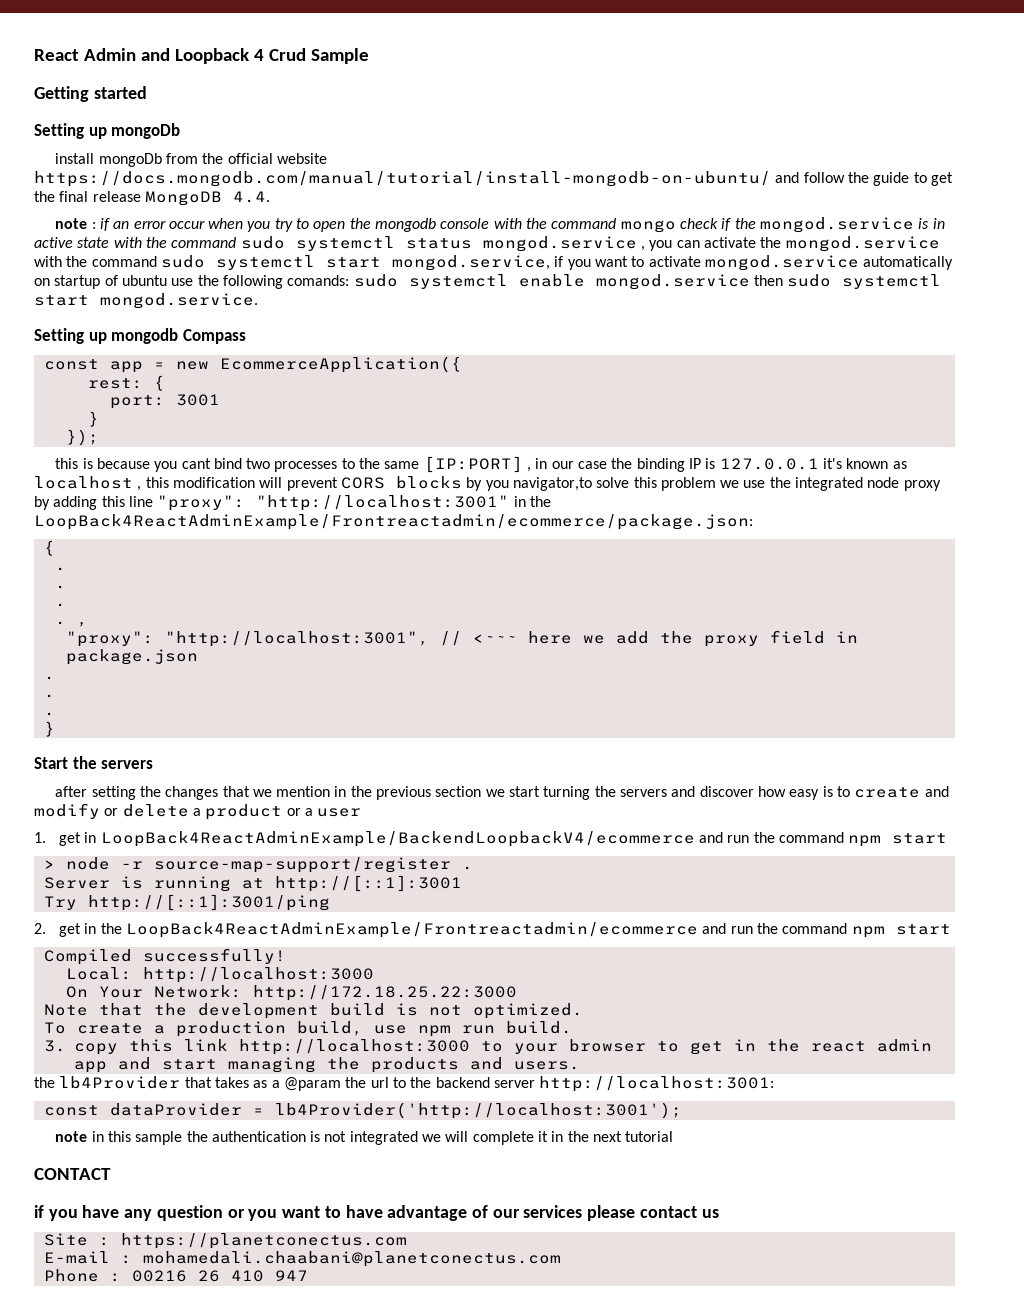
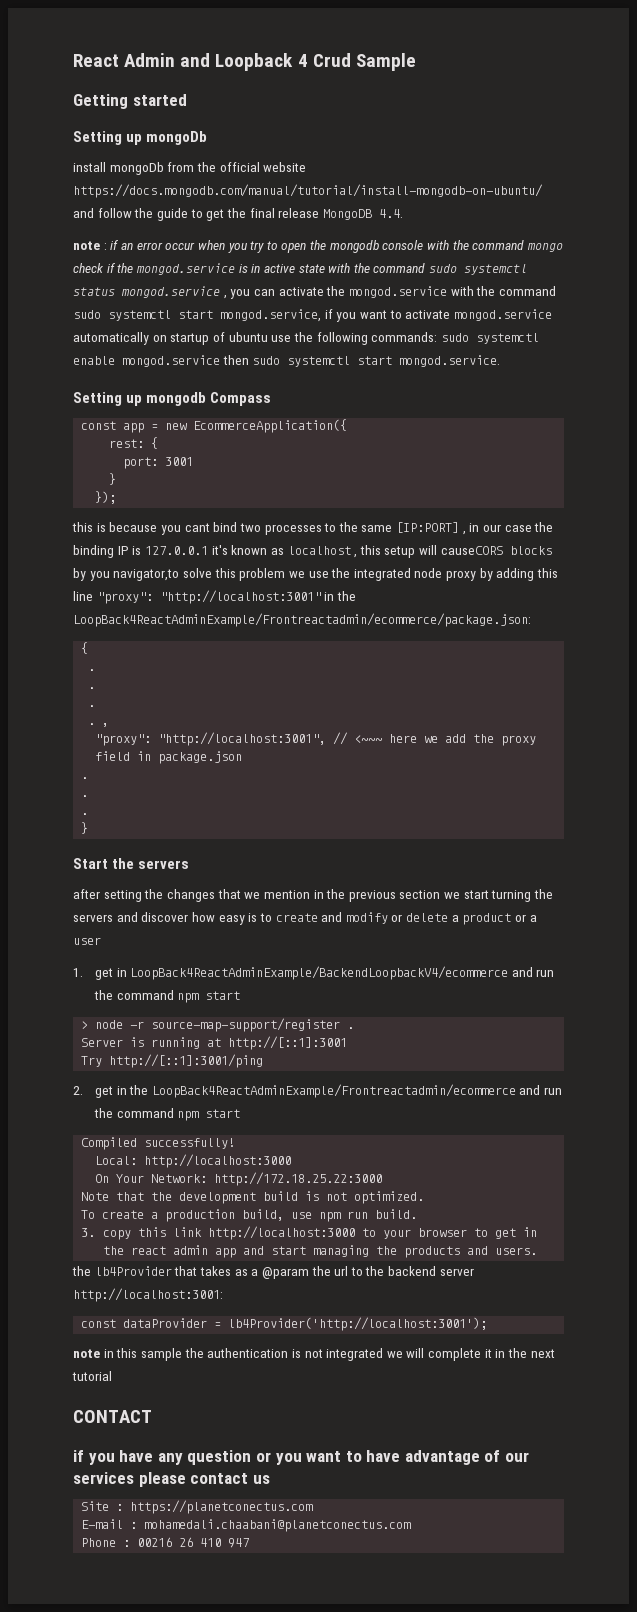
- if an error occur when you try to open the mongodb console with the command mongo check if the mongod.service is in active state with the command sudo systemctl status mongod.service , you can activate the mongod.service with the command sudo systemctl start mongod.service, if you want to activate mongod.service automatically on startup of ubuntu use the following comands:
+ if an error occur when you try to open the mongodb console with the command mongo check if the mongod.service is in active state with the command sudo systemctl status mongod.service , you can activate the mongod.service with the command sudo systemctl start mongod.service, if you want to activate mongod.service automatically on startup of ubuntu use the following commands:
- this is because you cant bind two processes to the same [IP:PORT] , in our case the binding IP is 127.0.0.1 it's known as localhost , this modification will prevent CORS blocks by you navigator,to solve this problem we use the integrated node proxy by adding this line "proxy": "http://localhost:3001" in the LoopBack4ReactAdminExample/Frontreactadmin/ecommerce/package.json:
+ this is because you cant bind two processes to the same [IP:PORT] , in our case the binding IP is 127.0.0.1 it's known as localhost , this setup will causeCORS blocks by you navigator,to solve this problem we use the integrated node proxy by adding this line "proxy": "http://localhost:3001" in the LoopBack4ReactAdminExample/Frontreactadmin/ecommerce/package.json:

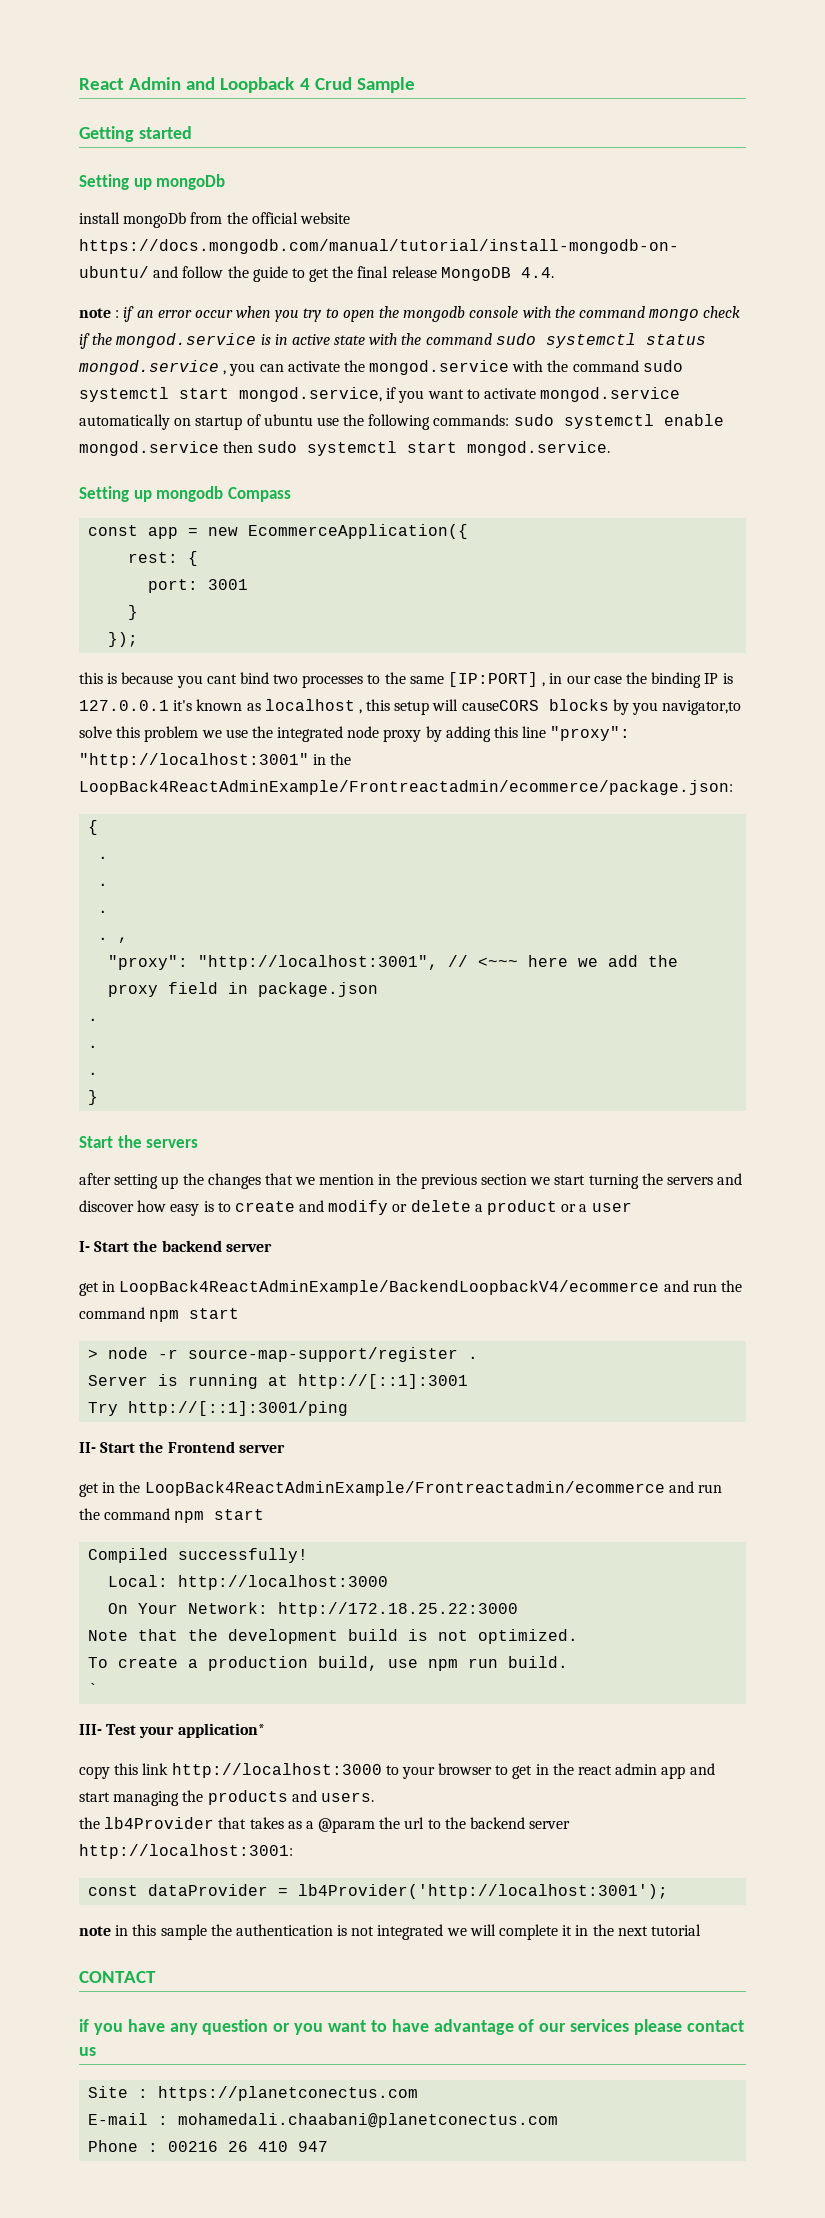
- after setting the changes that we mention in the previous section we start turning the servers and discover how easy is to create and modify or delete a product or a user
+ after setting up the changes that we mention in the previous section we start turning the servers and discover how easy is to create and modify or delete a product or a user
- 1. get in LoopBack4ReactAdminExample/BackendLoopbackV4/ecommerce and run the command npm start
+ I- Start the backend server
+ get in LoopBack4ReactAdminExample/BackendLoopbackV4/ecommerce and run the command npm start
- 2. get in the LoopBack4ReactAdminExample/Frontreactadmin/ecommerce and run the command npm start
+ II- Start the Frontend server
+ get in the LoopBack4ReactAdminExample/Frontreactadmin/ecommerce and run the command npm start
- 3. copy this link http://localhost:3000 to your browser to get in the react admin app and start managing the products and users.
+ `
+ III- Test your application*
+ copy this link http://localhost:3000 to your browser to get in the react admin app and start managing the products and users.

